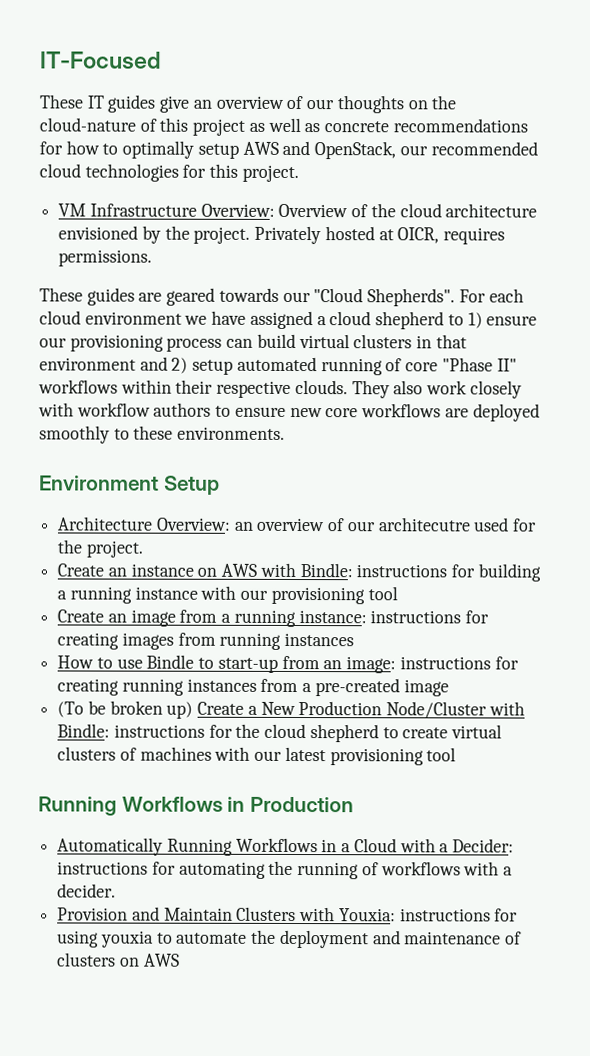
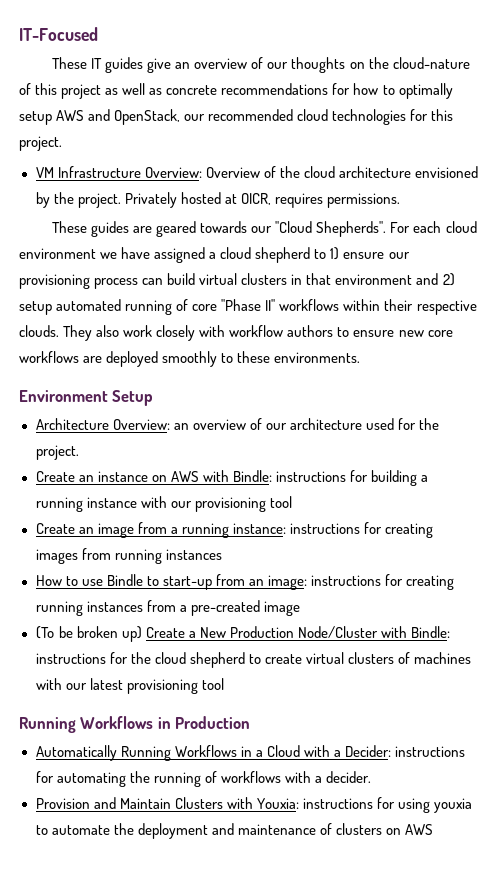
- Architecture Overview: an overview of our architecutre used for the project.
+ Architecture Overview: an overview of our architecture used for the project.

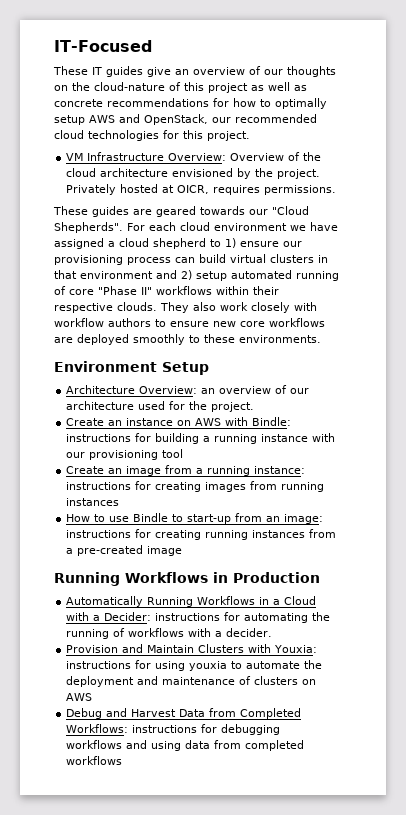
- (To be broken up) Create a New Production Node/Cluster with Bindle: instructions for the cloud shepherd to create virtual clusters of machines with our latest provisioning tool
+ Debug and Harvest Data from Completed Workflows: instructions for debugging workflows and using data from completed workflows

